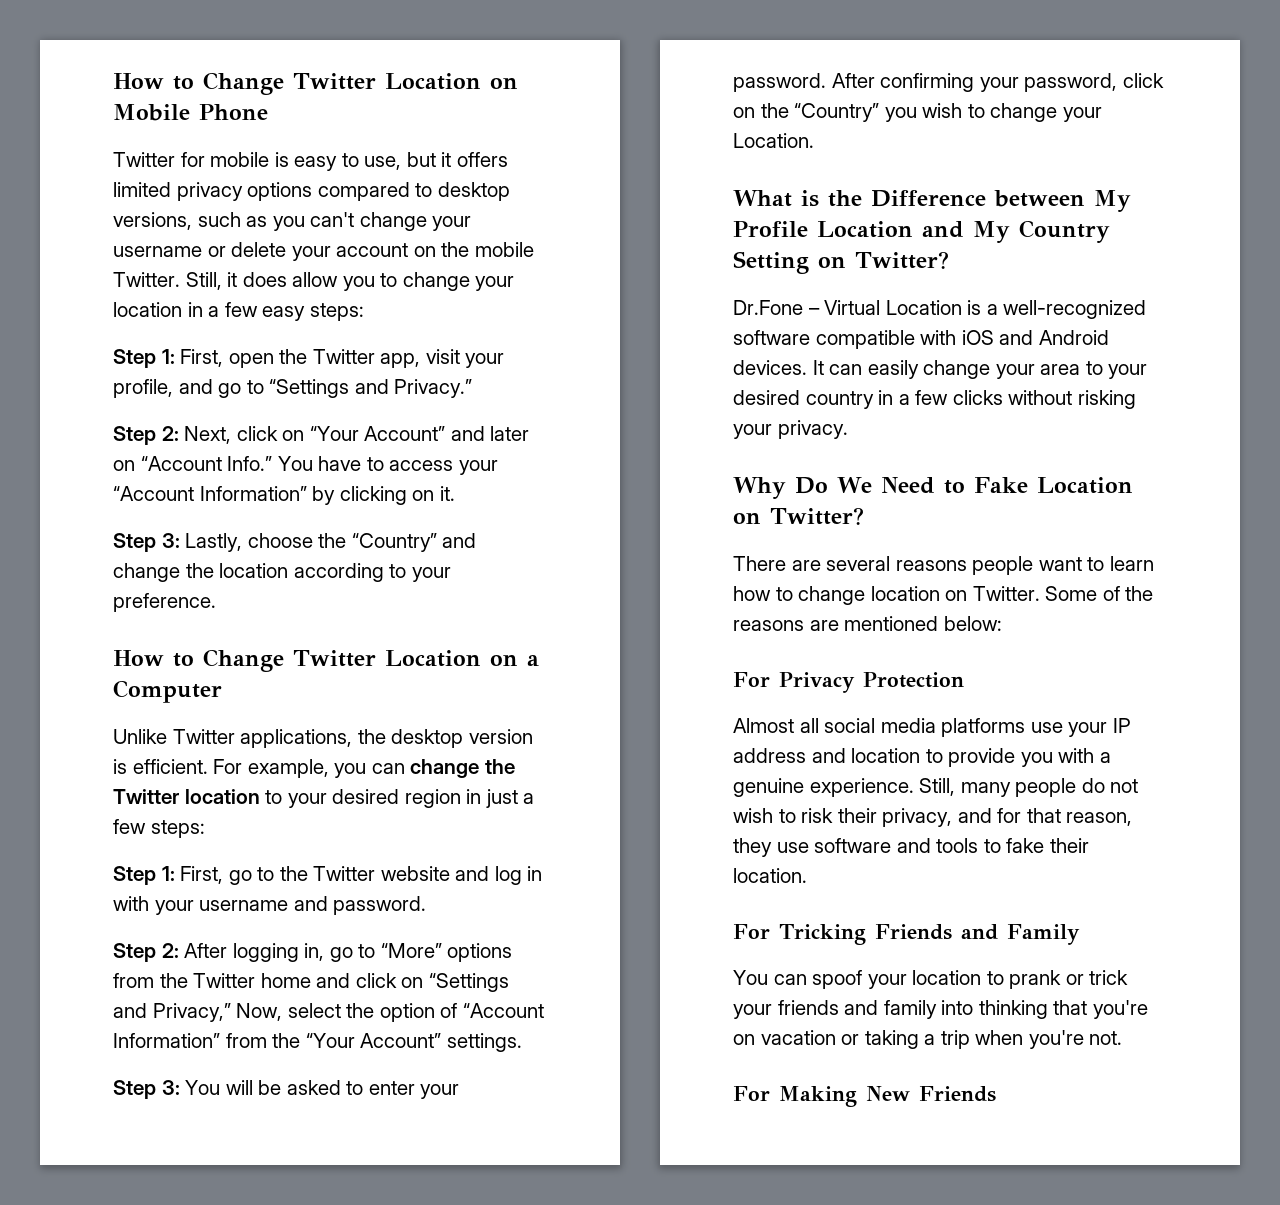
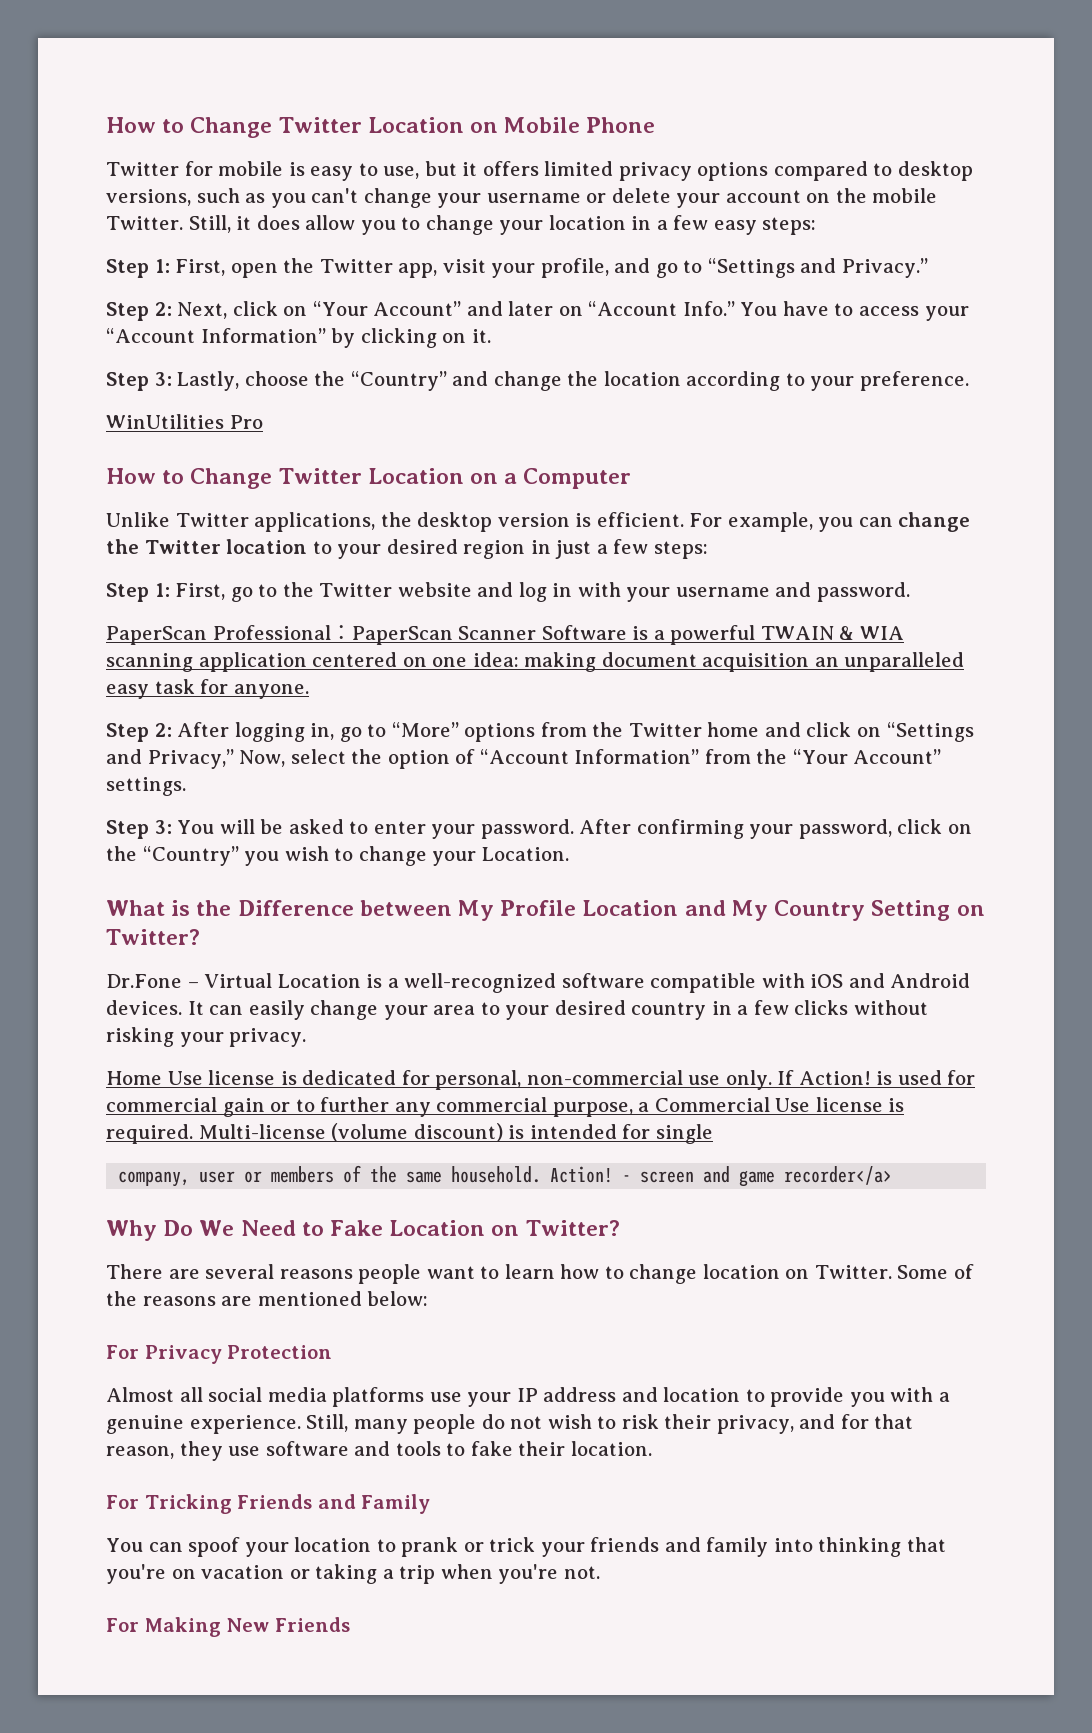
+ WinUtilities Pro
+ PaperScan Professional：PaperScan Scanner Software is a powerful TWAIN & WIA scanning application centered on one idea: making document acquisition an unparalleled easy task for anyone.
+ Home Use license is dedicated for personal, non-commercial use only. If Action! is used for commercial gain or to further any commercial purpose, a Commercial Use license is required. Multi-license (volume discount) is intended for single
+ company, user or members of the same household. Action! - screen and game recorder</a>

